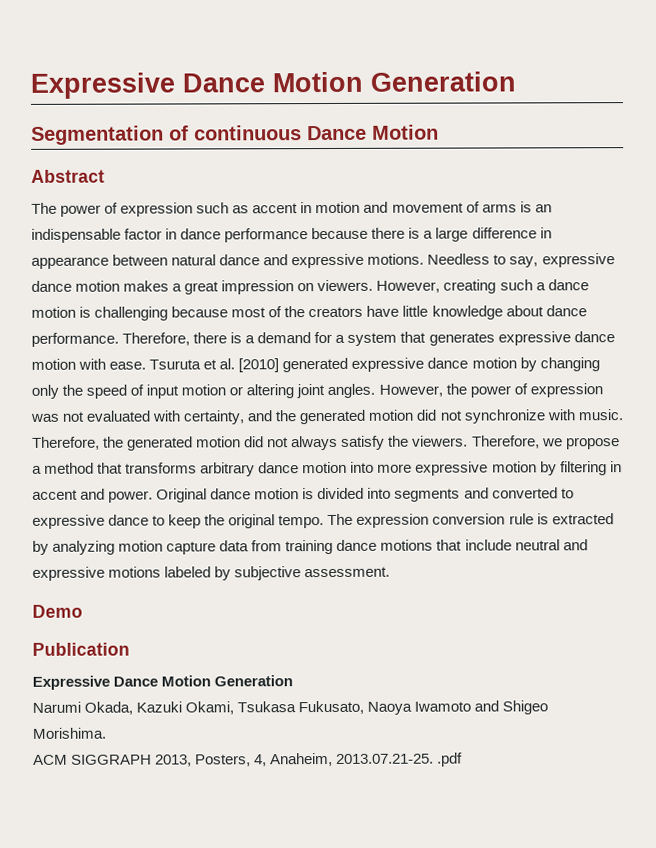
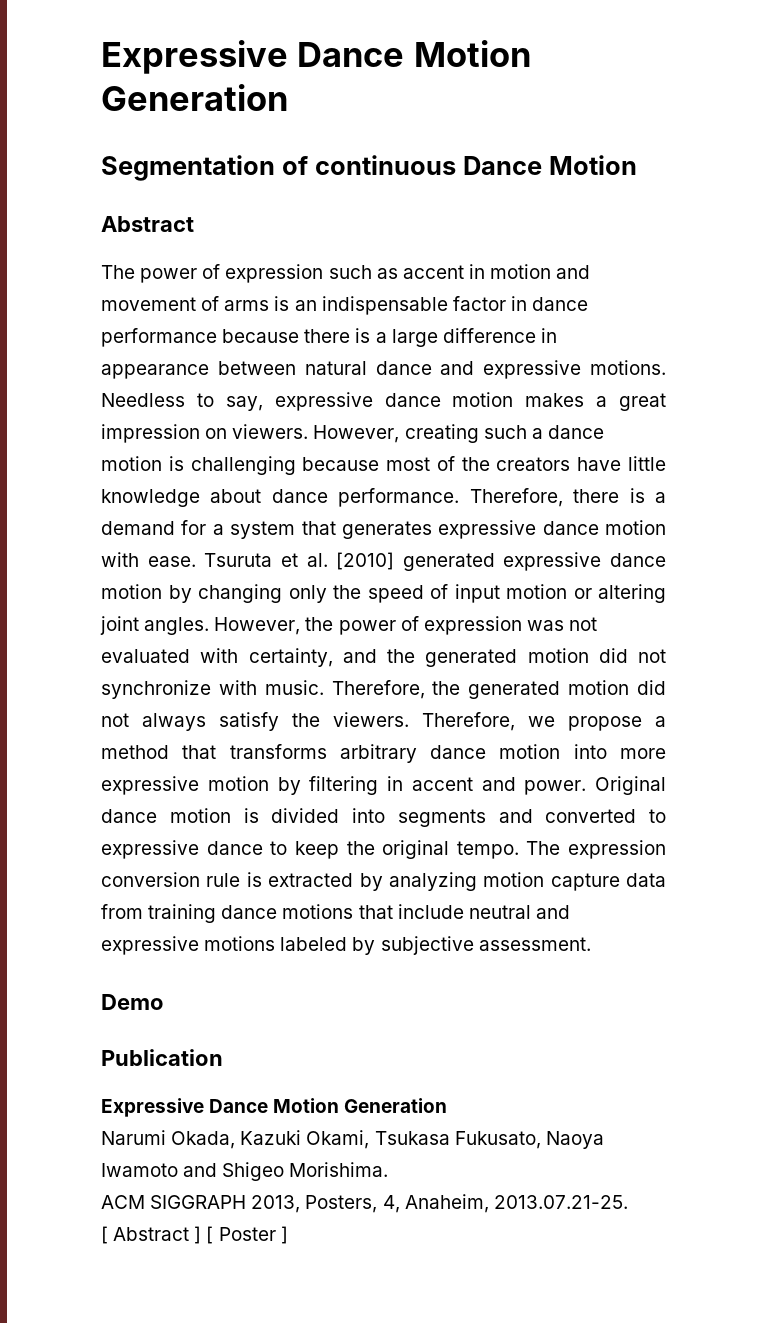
- ACM SIGGRAPH 2013, Posters, 4, Anaheim, 2013.07.21-25. .pdf
+ ACM SIGGRAPH 2013, Posters, 4, Anaheim, 2013.07.21-25.
+ [ Abstract ] [ Poster ]

